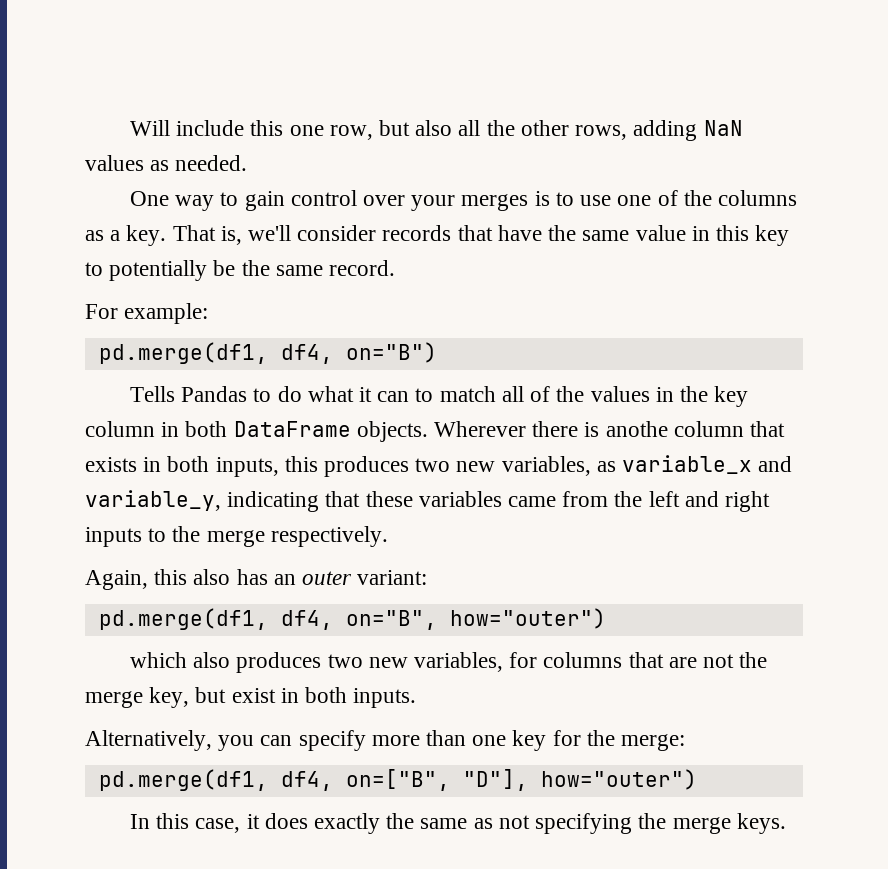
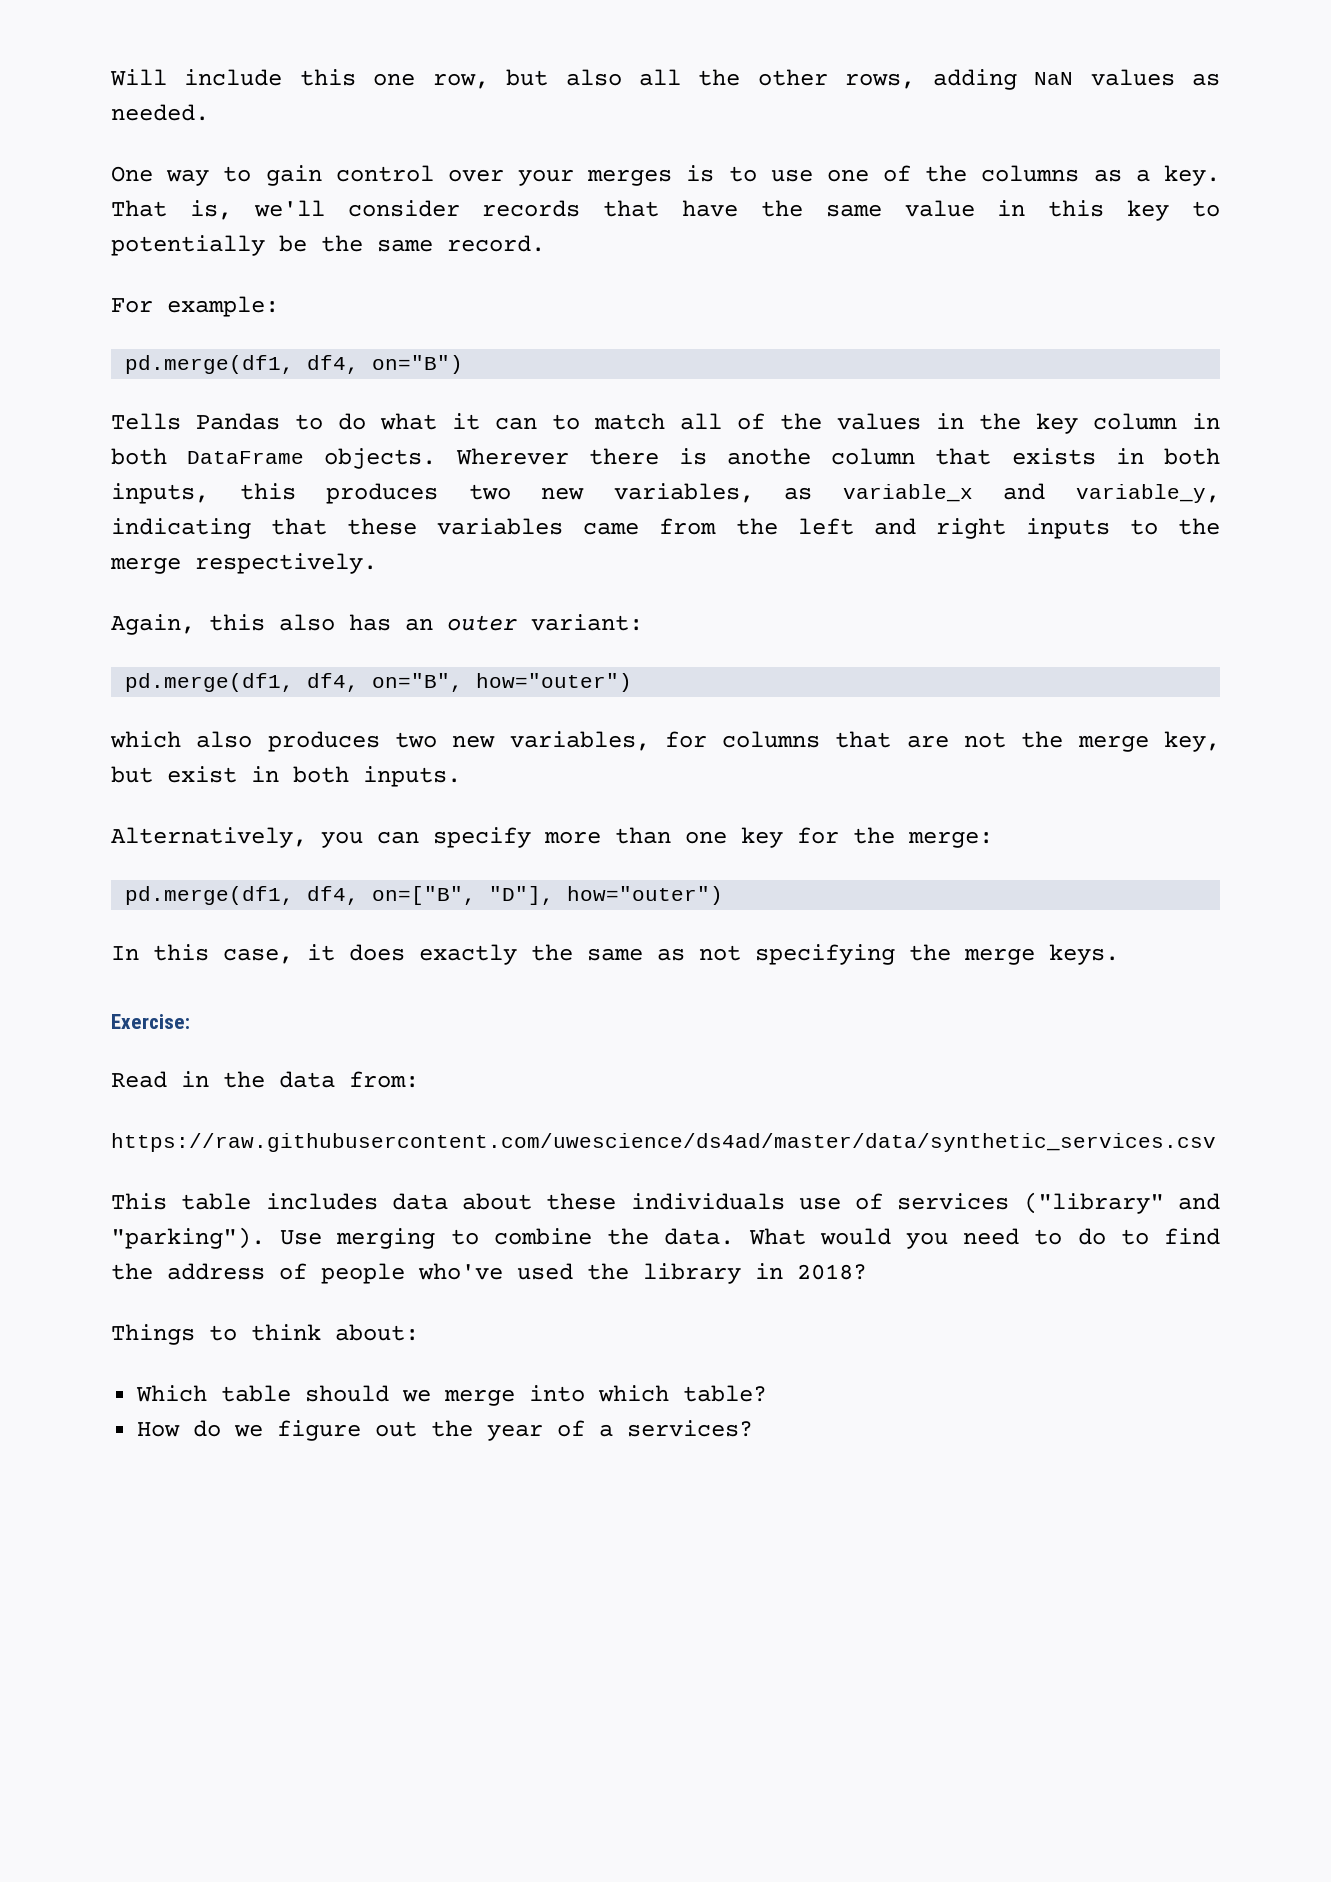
+ Exercise:
+ Read in the data from:
+ https://raw.githubusercontent.com/uwescience/ds4ad/master/data/synthetic_services.csv
+ This table includes data about these individuals use of services ("library" and "parking"). Use merging to combine the data. What would you need to do to find the address of people who've used the library in 2018?
+ Things to think about:
+ Which table should we merge into which table?
+ How do we figure out the year of a services?

